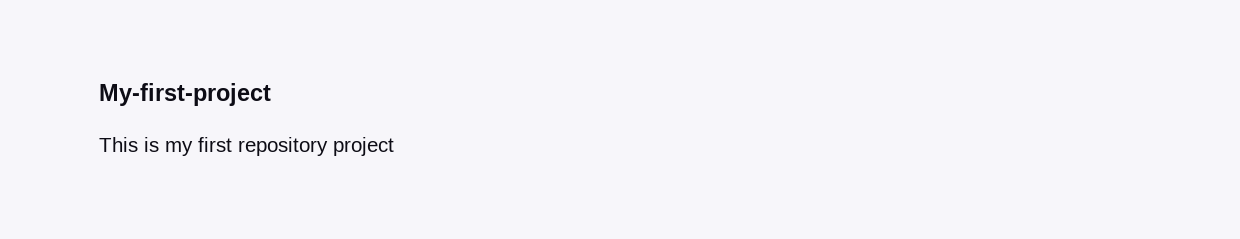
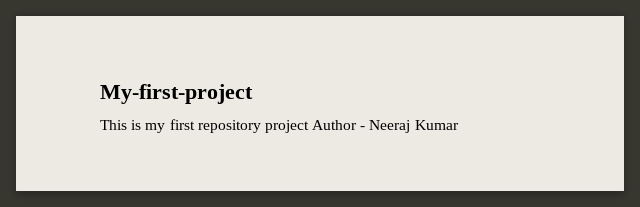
- This is my first repository project
+ This is my first repository project Author - Neeraj Kumar

